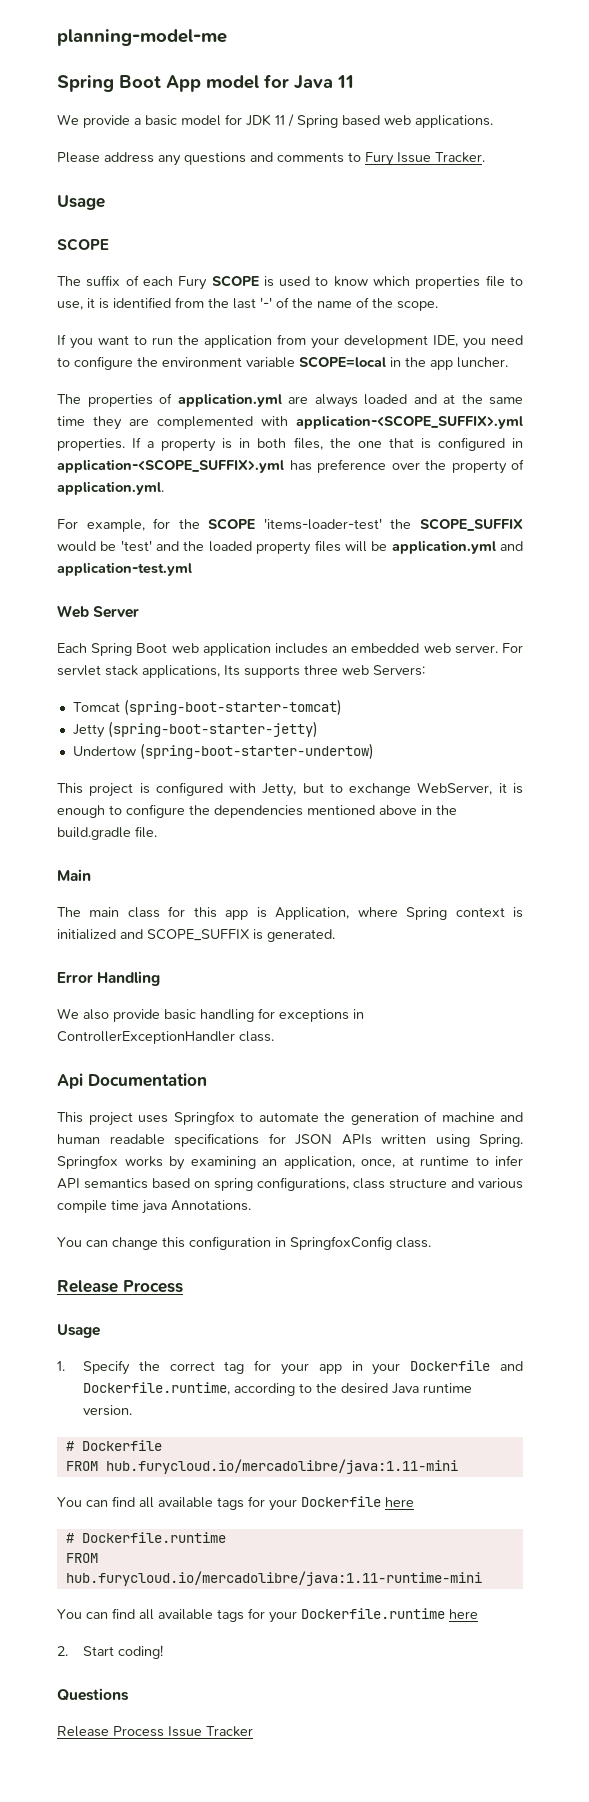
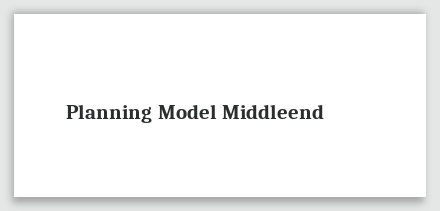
- planning-model-me
- Spring Boot App model for Java 11
- We provide a basic model for JDK 11 / Spring based web applications.
- Please address any questions and comments to Fury Issue Tracker.
- Usage
- SCOPE
- The suffix of each Fury SCOPE is used to know which properties file to use, it is identified from the last '-' of the name of the scope.
- If you want to run the application from your development IDE, you need to configure the environment variable SCOPE=local in the app luncher.
- The properties of application.yml are always loaded and at the same time they are complemented with application-<SCOPE_SUFFIX>.yml properties. If a property is in both files, the one that is configured in application-<SCOPE_SUFFIX>.yml has preference over the property of application.yml.
- For example, for the SCOPE 'items-loader-test' the SCOPE_SUFFIX would be 'test' and the loaded property files will be application.yml and application-test.yml
- Web Server
- Each Spring Boot web application includes an embedded web server. For servlet stack applications, Its supports three web Servers:
- Tomcat (spring-boot-starter-tomcat)
- Jetty (spring-boot-starter-jetty)
- Undertow (spring-boot-starter-undertow)
- This project is configured with Jetty, but to exchange WebServer, it is enough to configure the dependencies mentioned above in the build.gradle file.
- Main
- The main class for this app is Application, where Spring context is initialized and SCOPE_SUFFIX is generated.
- Error Handling
- We also provide basic handling for exceptions in ControllerExceptionHandler class.
- Api Documentation
- This project uses Springfox to automate the generation of machine and human readable specifications for JSON APIs written using Spring. Springfox works by examining an application, once, at runtime to infer API semantics based on spring configurations, class structure and various compile time java Annotations.
- You can change this configuration in SpringfoxConfig class.
- Release Process
- Usage
- 1. Specify the correct tag for your app in your Dockerfile and Dockerfile.runtime, according to the desired Java runtime version.
- # Dockerfile
- FROM hub.furycloud.io/mercadolibre/java:1.11-mini
- You can find all available tags for your Dockerfile here
- # Dockerfile.runtime
- FROM hub.furycloud.io/mercadolibre/java:1.11-runtime-mini
- You can find all available tags for your Dockerfile.runtime here
- 2. Start coding!
- Questions
- Release Process Issue Tracker
+ Planning Model Middleend

